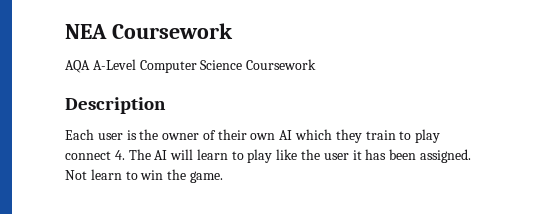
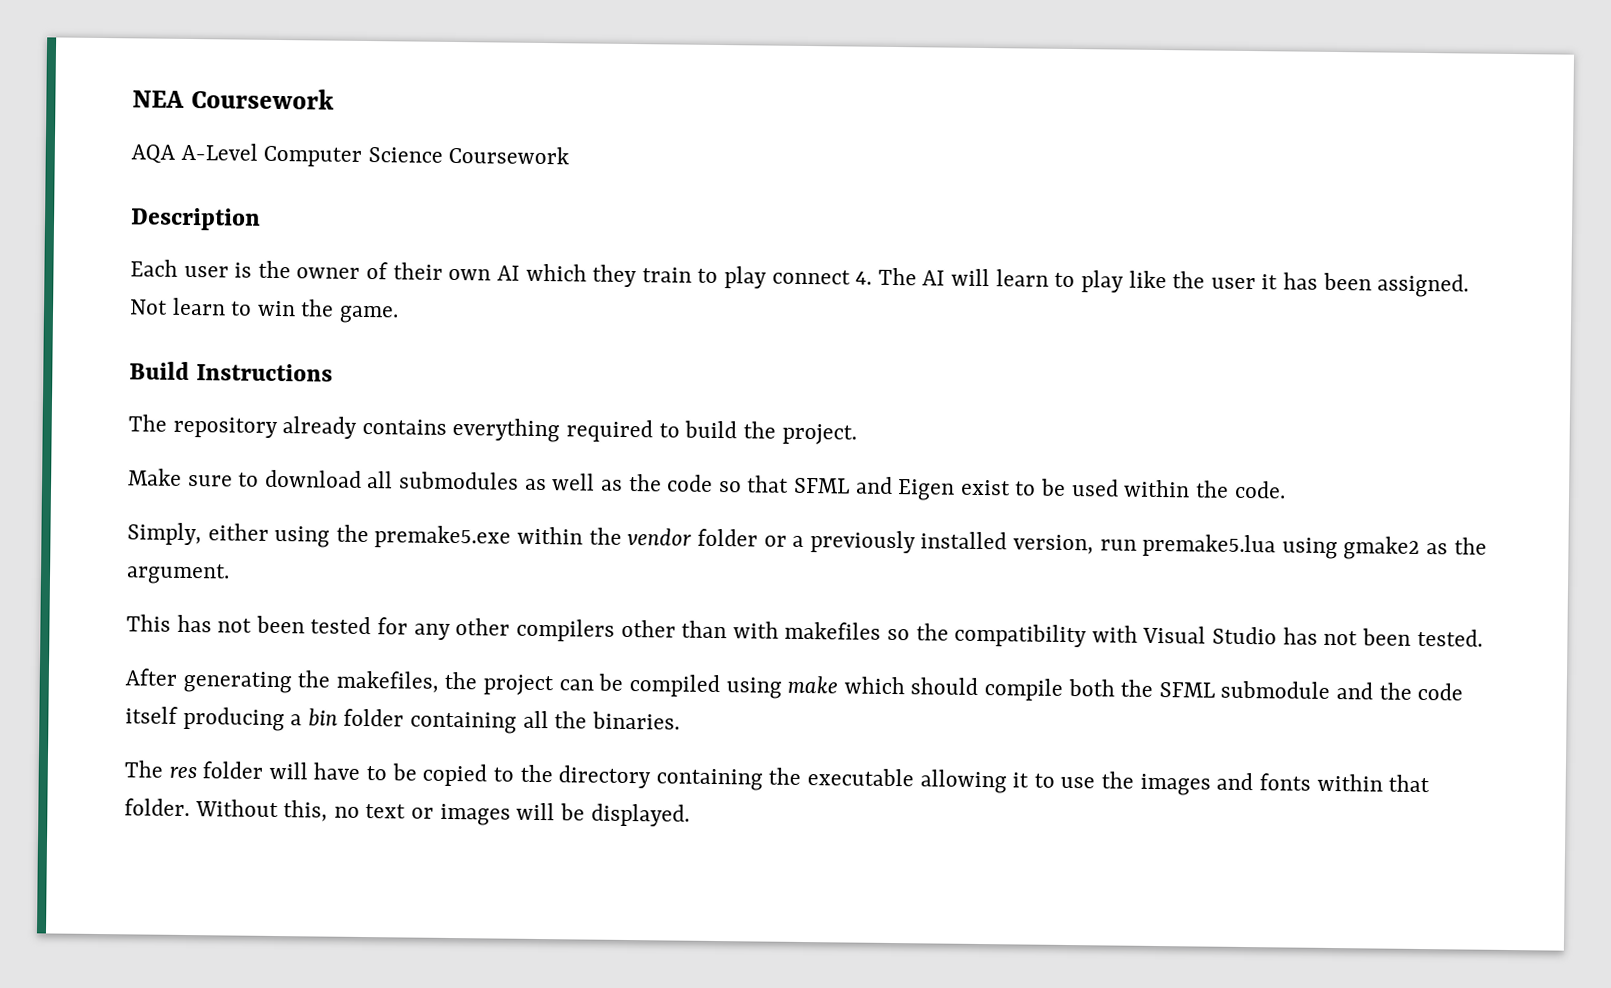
+ Build Instructions
+ The repository already contains everything required to build the project.
+ Make sure to download all submodules as well as the code so that SFML and Eigen exist to be used within the code.
+ Simply, either using the premake5.exe within the vendor folder or a previously installed version, run premake5.lua using gmake2 as the argument.
+ This has not been tested for any other compilers other than with makefiles so the compatibility with Visual Studio has not been tested.
+ After generating the makefiles, the project can be compiled using make which should compile both the SFML submodule and the code itself producing a bin folder containing all the binaries.
+ The res folder will have to be copied to the directory containing the executable allowing it to use the images and fonts within that folder. Without this, no text or images will be displayed.

